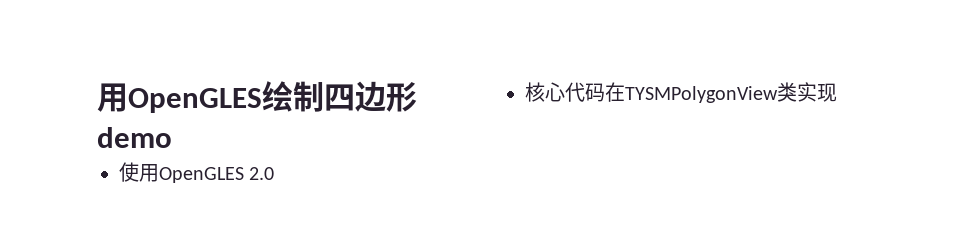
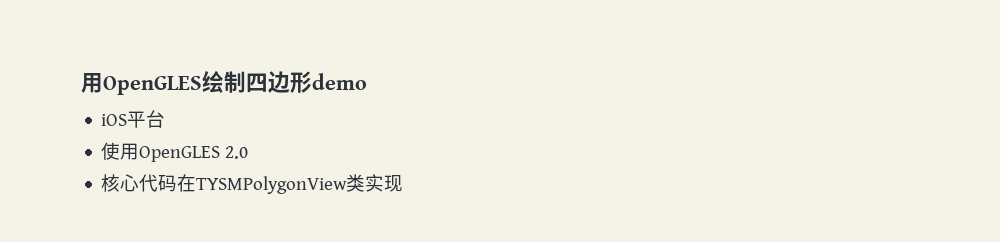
+ iOS平台

